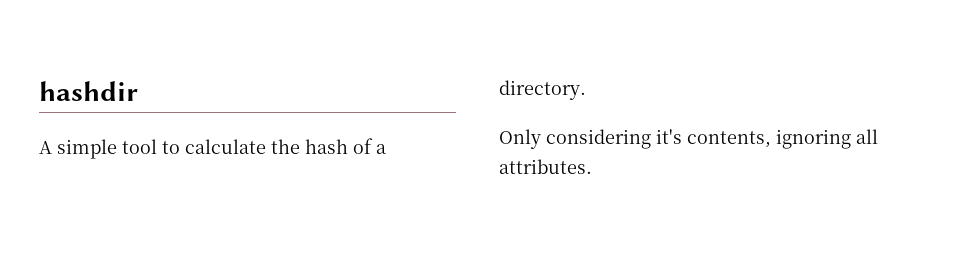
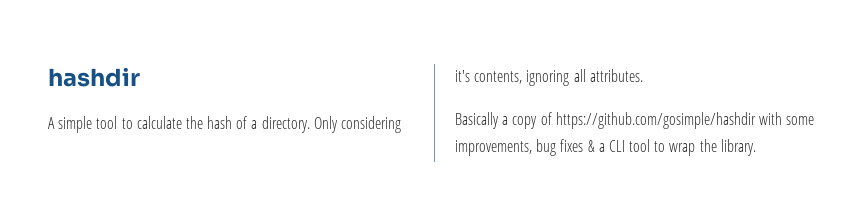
- A simple tool to calculate the hash of a directory.
- Only considering it's contents, ignoring all attributes.
+ A simple tool to calculate the hash of a directory. Only considering it's contents, ignoring all attributes.
+ Basically a copy of https://github.com/gosimple/hashdir with some improvements, bug fixes & a CLI tool to wrap the library.

